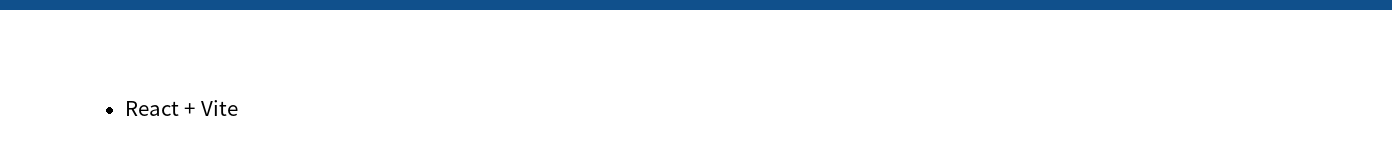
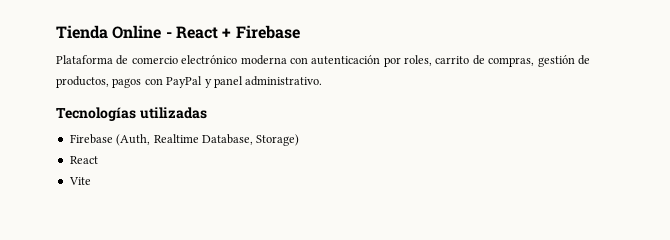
- React + Vite
+ Tienda Online - React + Firebase
+ Plataforma de comercio electrónico moderna con autenticación por roles, carrito de compras, gestión de productos, pagos con PayPal y panel administrativo.
+ Tecnologías utilizadas
+ Firebase (Auth, Realtime Database, Storage)
+ React
+ Vite

